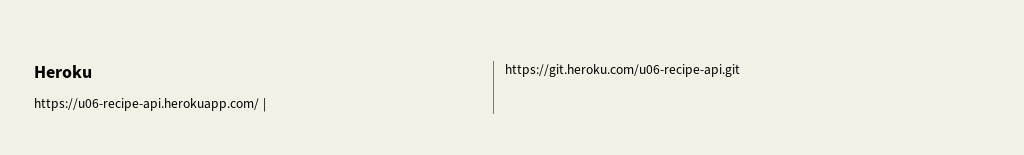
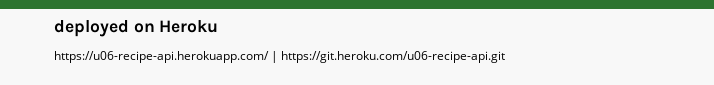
- Heroku
+ deployed on Heroku

